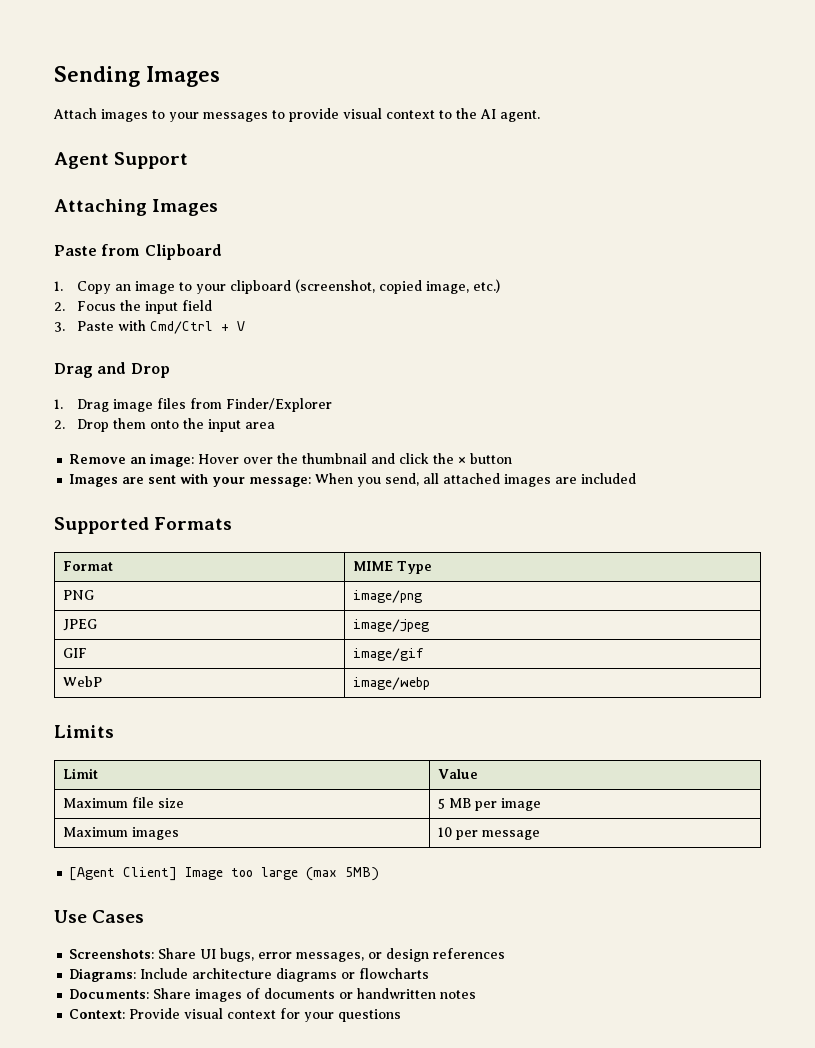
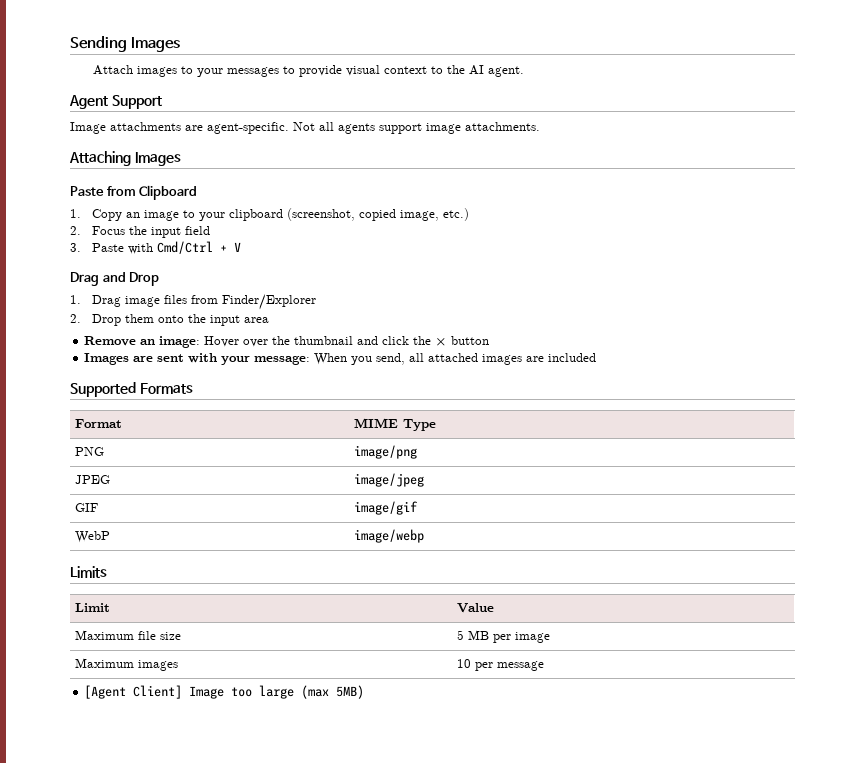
+ Image attachments are agent-specific. Not all agents support image attachments.
- Use Cases
- Screenshots: Share UI bugs, error messages, or design references
- Diagrams: Include architecture diagrams or flowcharts
- Documents: Share images of documents or handwritten notes
- Context: Provide visual context for your questions

